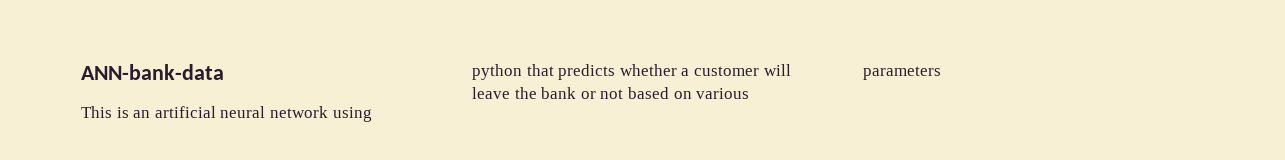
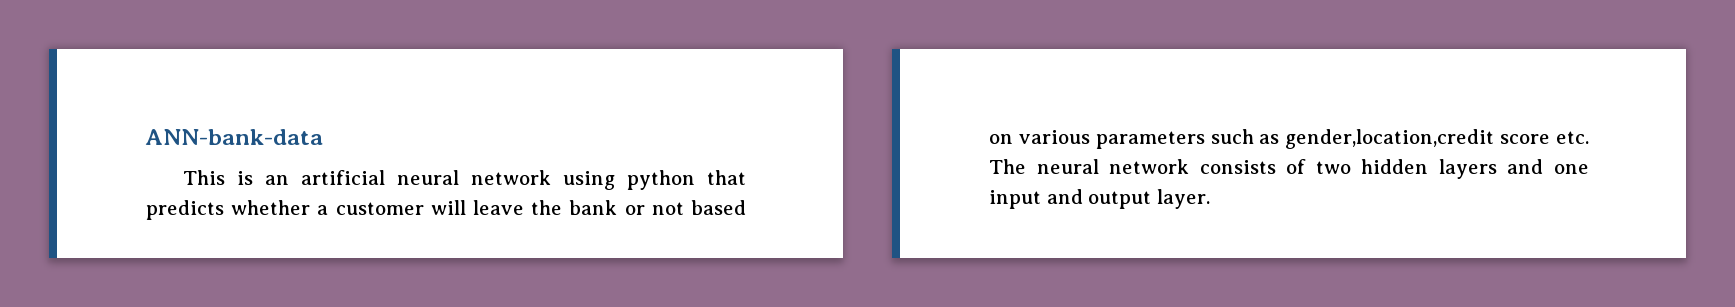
- This is an artificial neural network using python that predicts whether a customer will leave the bank or not based on various parameters
+ This is an artificial neural network using python that predicts whether a customer will leave the bank or not based on various parameters such as gender,location,credit score etc. The neural network consists of two hidden layers and one input and output layer.

